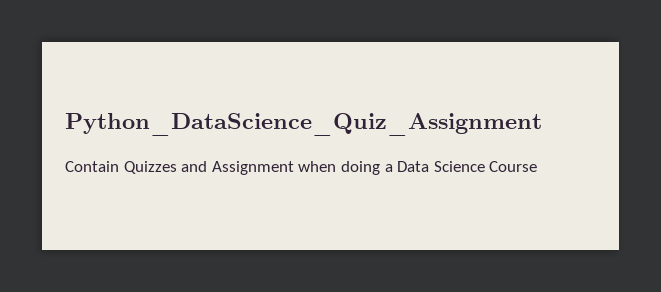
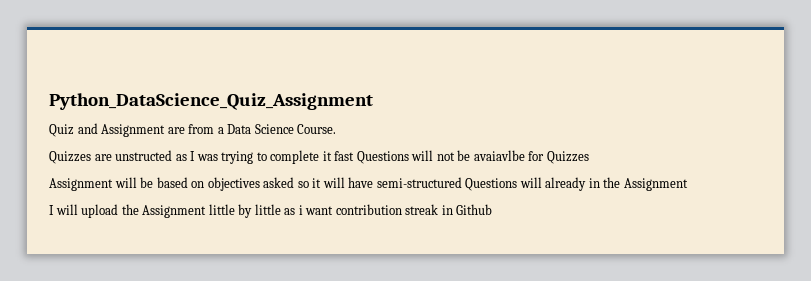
- Contain Quizzes and Assignment when doing a Data Science Course
+ Quiz and Assignment are from a Data Science Course.
+ Quizzes are unstructed as I was trying to complete it fast Questions will not be avaiavlbe for Quizzes
+ Assignment will be based on objectives asked so it will have semi-structured Questions will already in the Assignment
+ I will upload the Assignment little by little as i want contribution streak in Github

